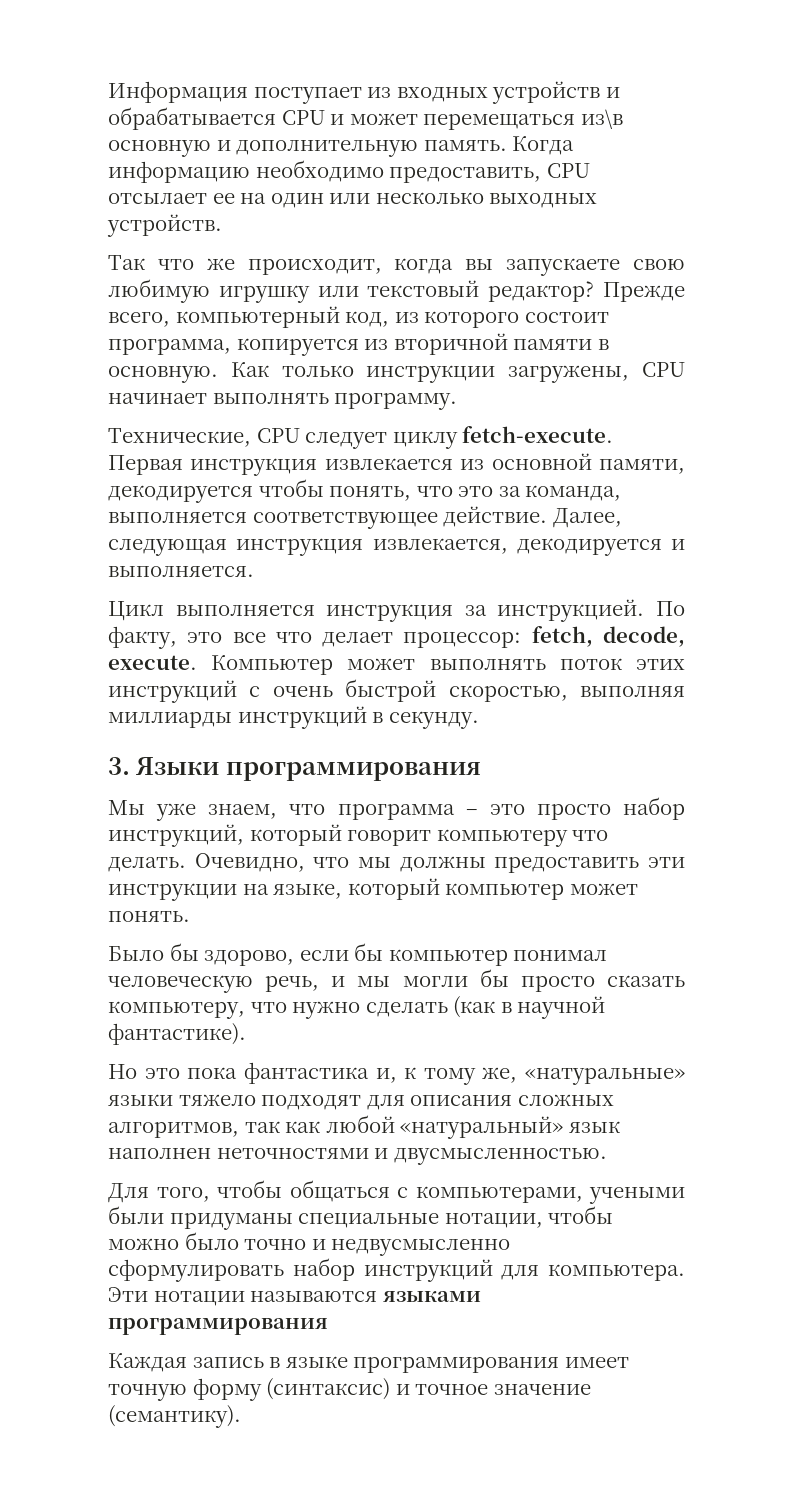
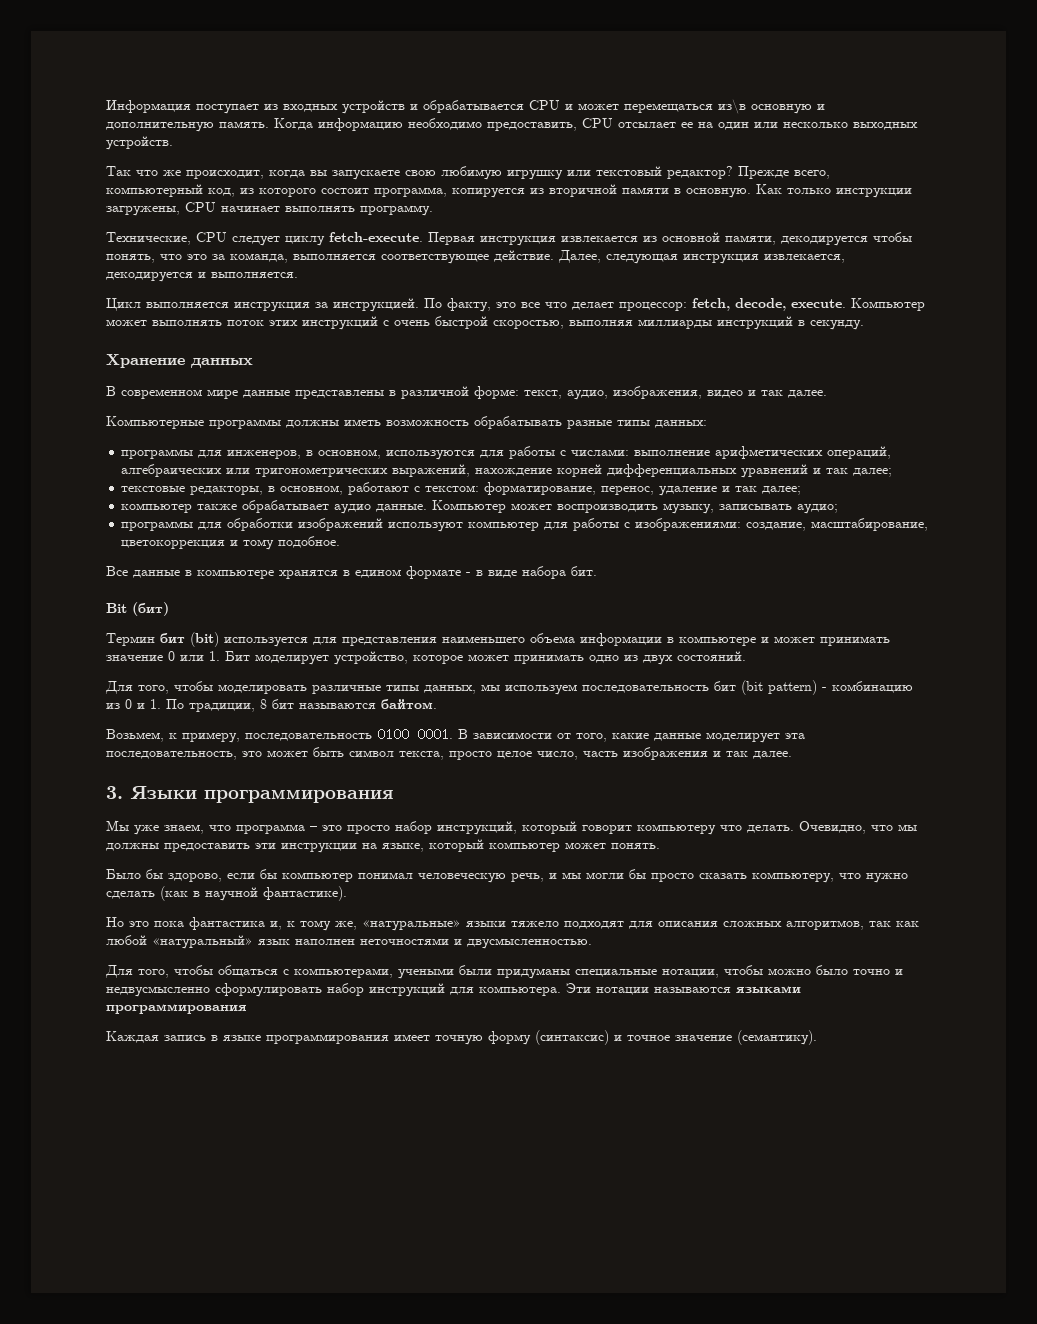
+ Хранение данных
+ В современном мире данные представлены в различной форме: текст, аудио, изображения, видео и так далее.
+ Компьютерные программы должны иметь возможность обрабатывать разные типы данных:
+ программы для инженеров, в основном, используются для работы с числами: выполнение арифметических операций, алгебраических или тригонометрических выражений, нахождение корней дифференциальных уравнений и так далее;
+ текстовые редакторы, в основном, работают с текстом: форматирование, перенос, удаление и так далее;
+ компьютер также обрабатывает аудио данные. Компьютер может воспроизводить музыку, записывать аудио;
+ программы для обработки изображений используют компьютер для работы с изображениями: создание, масштабирование, цветокоррекция и тому подобное.
+ Все данные в компьютере хранятся в едином формате - в виде набора бит.
+ Bit (бит)
+ Термин бит (bit) используется для представления наименьшего объема информации в компьютере и может принимать значение 0 или 1. Бит моделирует устройство, которое может принимать одно из двух состояний.
+ Для того, чтобы моделировать различные типы данных, мы используем последовательность бит (bit pattern) - комбинацию из 0 и 1. По традиции, 8 бит называются байтом.
+ Возьмем, к примеру, последовательность 0100 0001. В зависимости от того, какие данные моделирует эта последовательность, это может быть символ текста, просто целое число, часть изображения и так далее.

